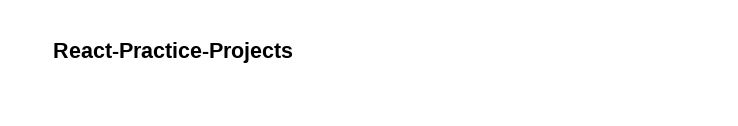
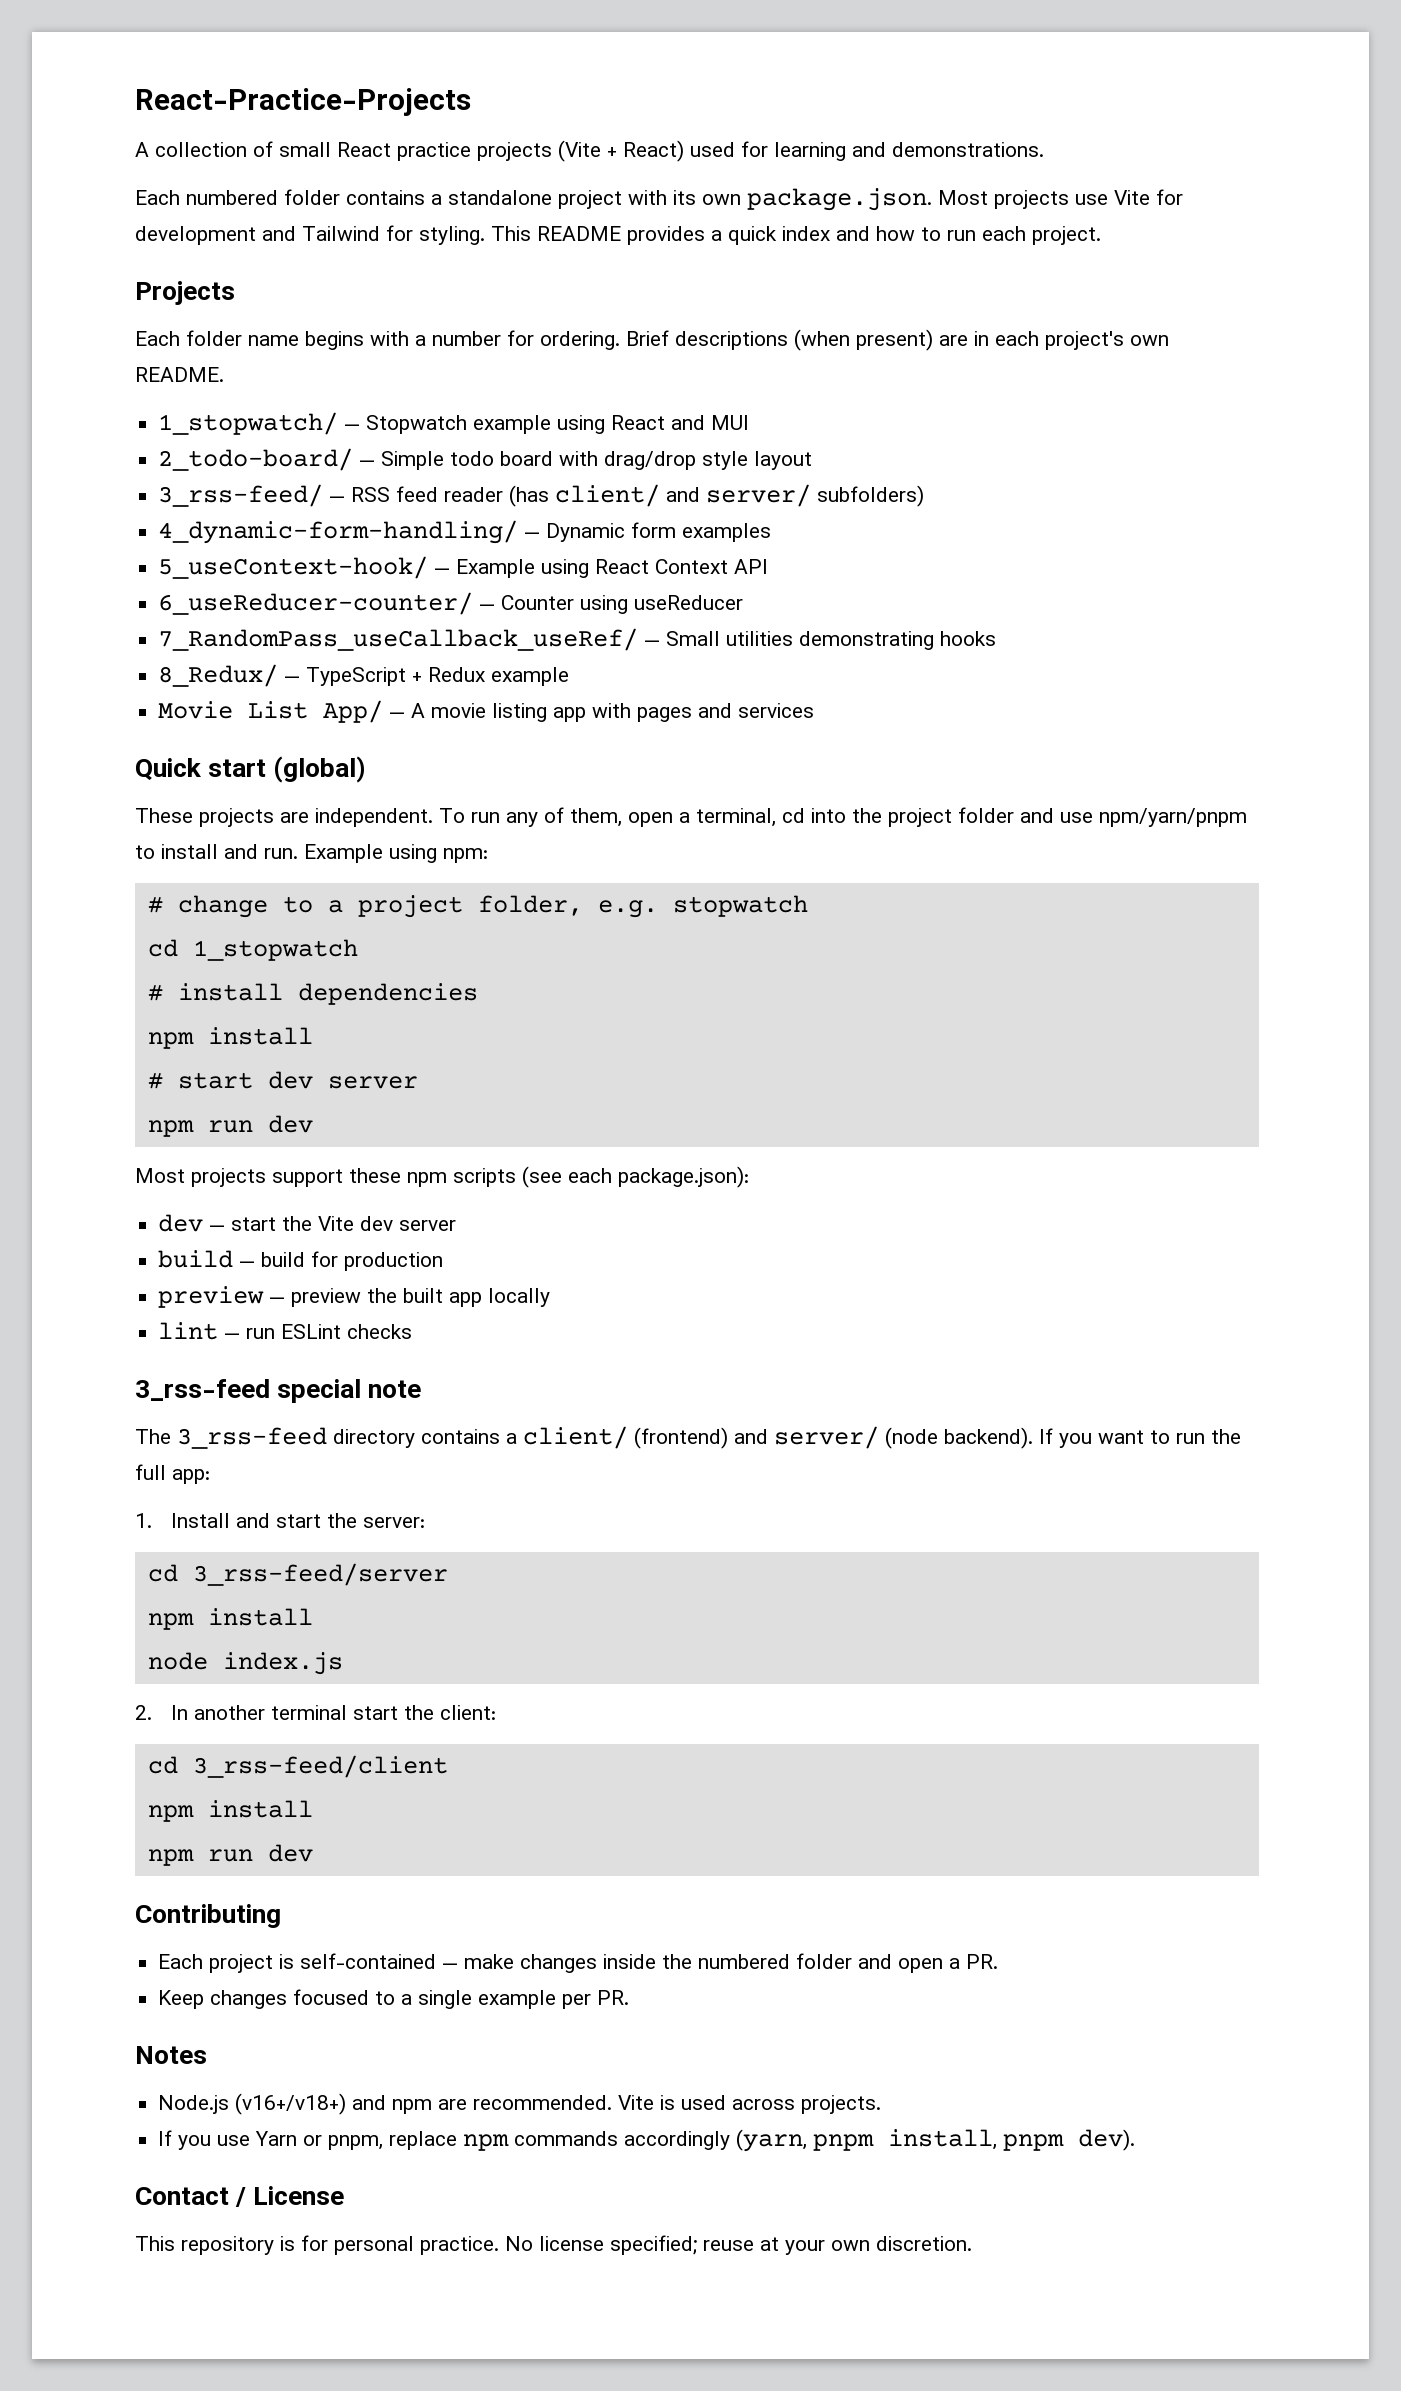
+ A collection of small React practice projects (Vite + React) used for learning and demonstrations.
+ Each numbered folder contains a standalone project with its own package.json. Most projects use Vite for development and Tailwind for styling. This README provides a quick index and how to run each project.
+ Projects
+ Each folder name begins with a number for ordering. Brief descriptions (when present) are in each project's own README.
+ 1_stopwatch/ — Stopwatch example using React and MUI
+ 2_todo-board/ — Simple todo board with drag/drop style layout
+ 3_rss-feed/ — RSS feed reader (has client/ and server/ subfolders)
+ 4_dynamic-form-handling/ — Dynamic form examples
+ 5_useContext-hook/ — Example using React Context API
+ 6_useReducer-counter/ — Counter using useReducer
+ 7_RandomPass_useCallback_useRef/ — Small utilities demonstrating hooks
+ 8_Redux/ — TypeScript + Redux example
+ Movie List App/ — A movie listing app with pages and services
+ Quick start (global)
+ These projects are independent. To run any of them, open a terminal, cd into the project folder and use npm/yarn/pnpm to install and run. Example using npm:
+ # change to a project folder, e.g. stopwatch
+ cd 1_stopwatch
+ # install dependencies
+ npm install
+ # start dev server
+ npm run dev
+ Most projects support these npm scripts (see each package.json):
+ dev — start the Vite dev server
+ build — build for production
+ preview — preview the built app locally
+ lint — run ESLint checks
+ 3_rss-feed special note
+ The 3_rss-feed directory contains a client/ (frontend) and server/ (node backend). If you want to run the full app:
+ 1. Install and start the server:
+ cd 3_rss-feed/server
+ npm install
+ node index.js
+ 2. In another terminal start the client:
+ cd 3_rss-feed/client
+ npm install
+ npm run dev
+ Contributing
+ Each project is self-contained — make changes inside the numbered folder and open a PR.
+ Keep changes focused to a single example per PR.
+ Notes
+ Node.js (v16+/v18+) and npm are recommended. Vite is used across projects.
+ If you use Yarn or pnpm, replace npm commands accordingly (yarn, pnpm install, pnpm dev).
+ Contact / License
+ This repository is for personal practice. No license specified; reuse at your own discretion.

